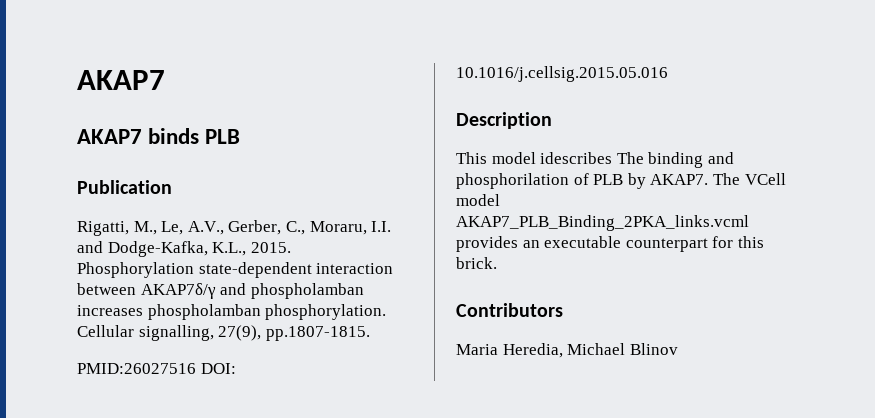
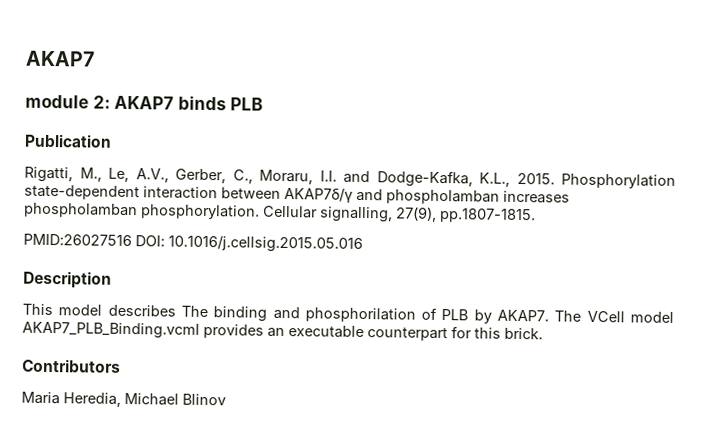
- AKAP7 binds PLB
+ module 2: AKAP7 binds PLB
- This model idescribes The binding and phosphorilation of PLB by AKAP7.
+ This model describes The binding and phosphorilation of PLB by AKAP7.
- The VCell model AKAP7_PLB_Binding_2PKA_links.vcml provides an executable counterpart for this brick.
+ The VCell model AKAP7_PLB_Binding.vcml provides an executable counterpart for this brick.

